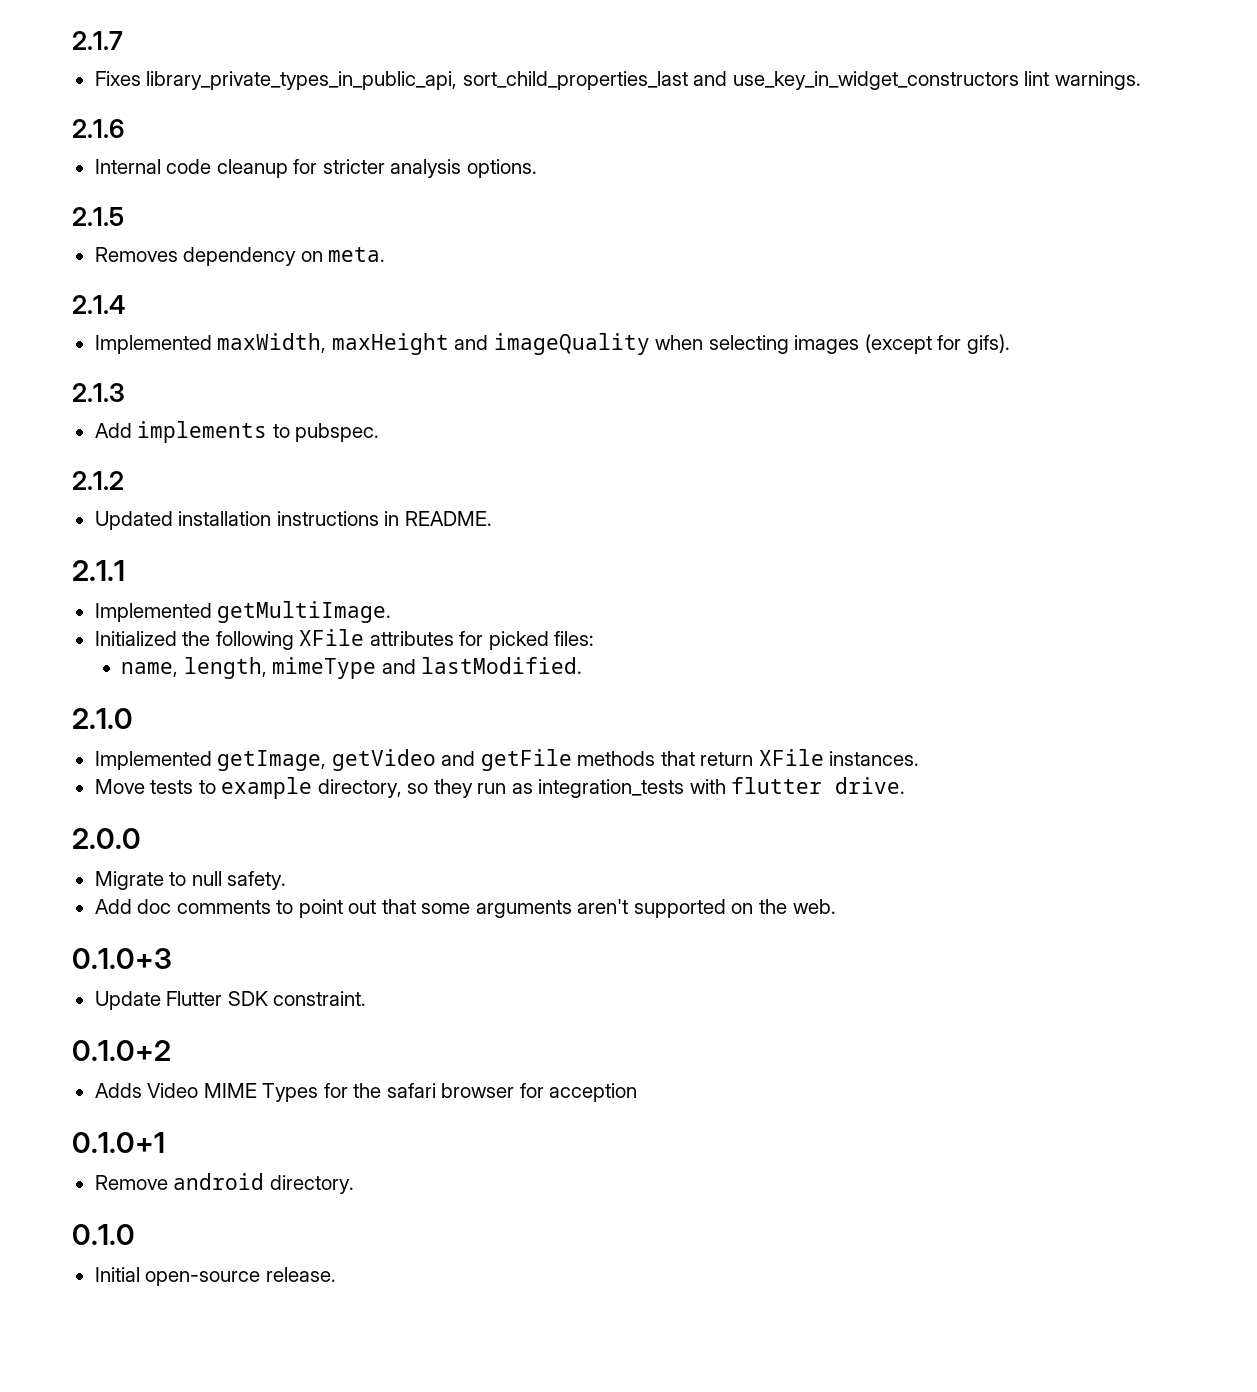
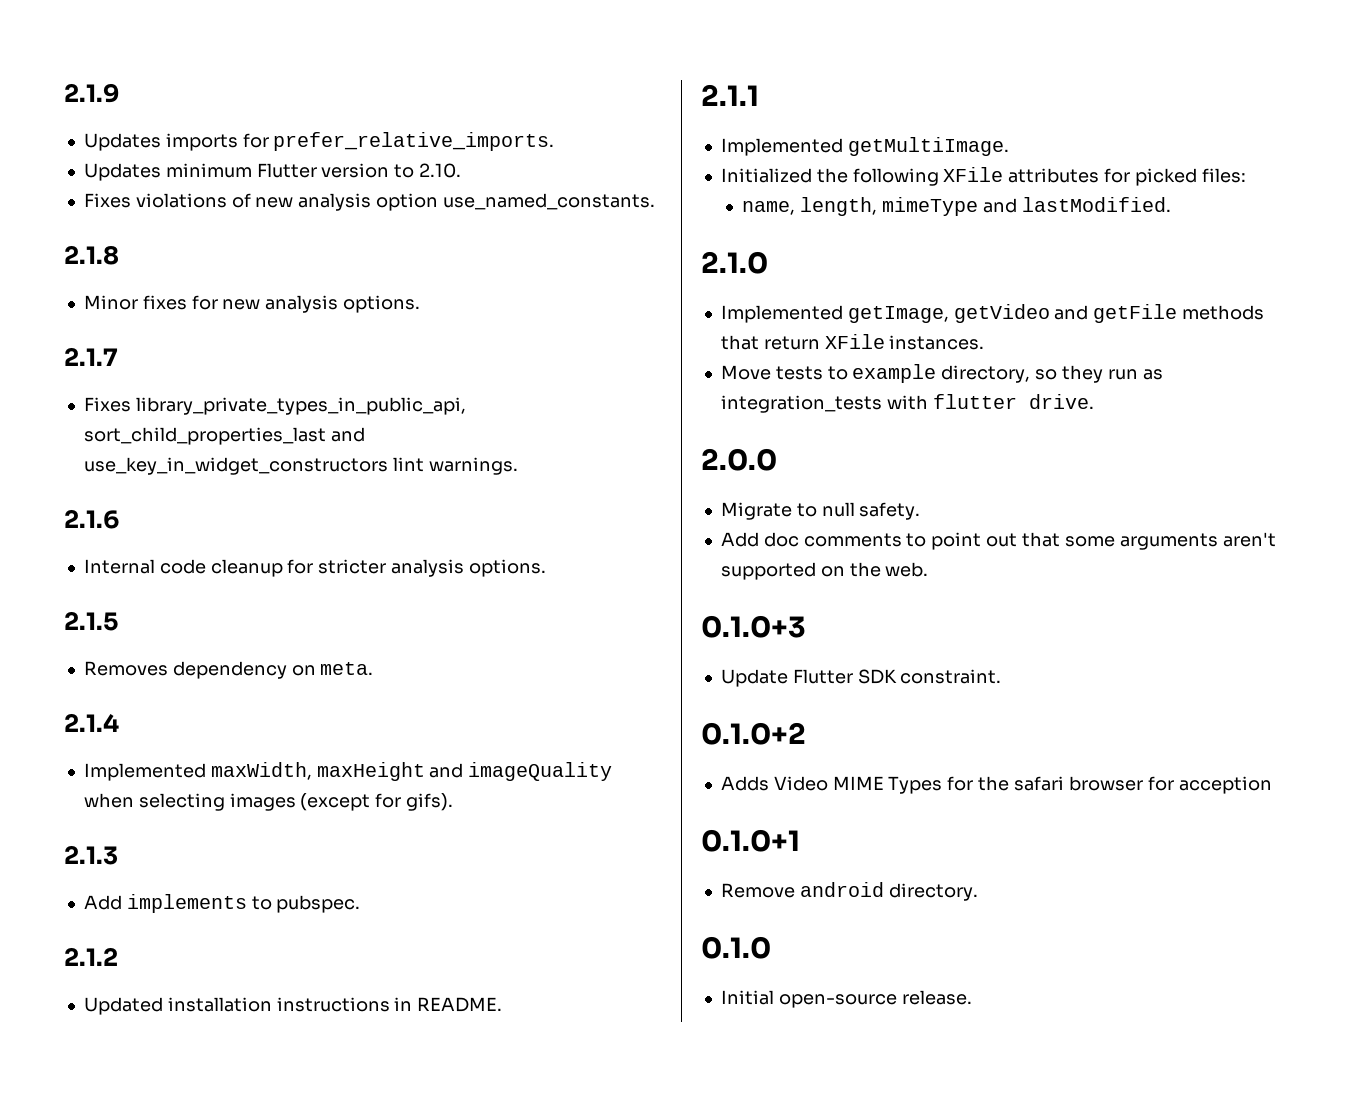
+ 2.1.9
+ Updates imports for prefer_relative_imports.
+ Updates minimum Flutter version to 2.10.
+ Fixes violations of new analysis option use_named_constants.
+ 2.1.8
+ Minor fixes for new analysis options.

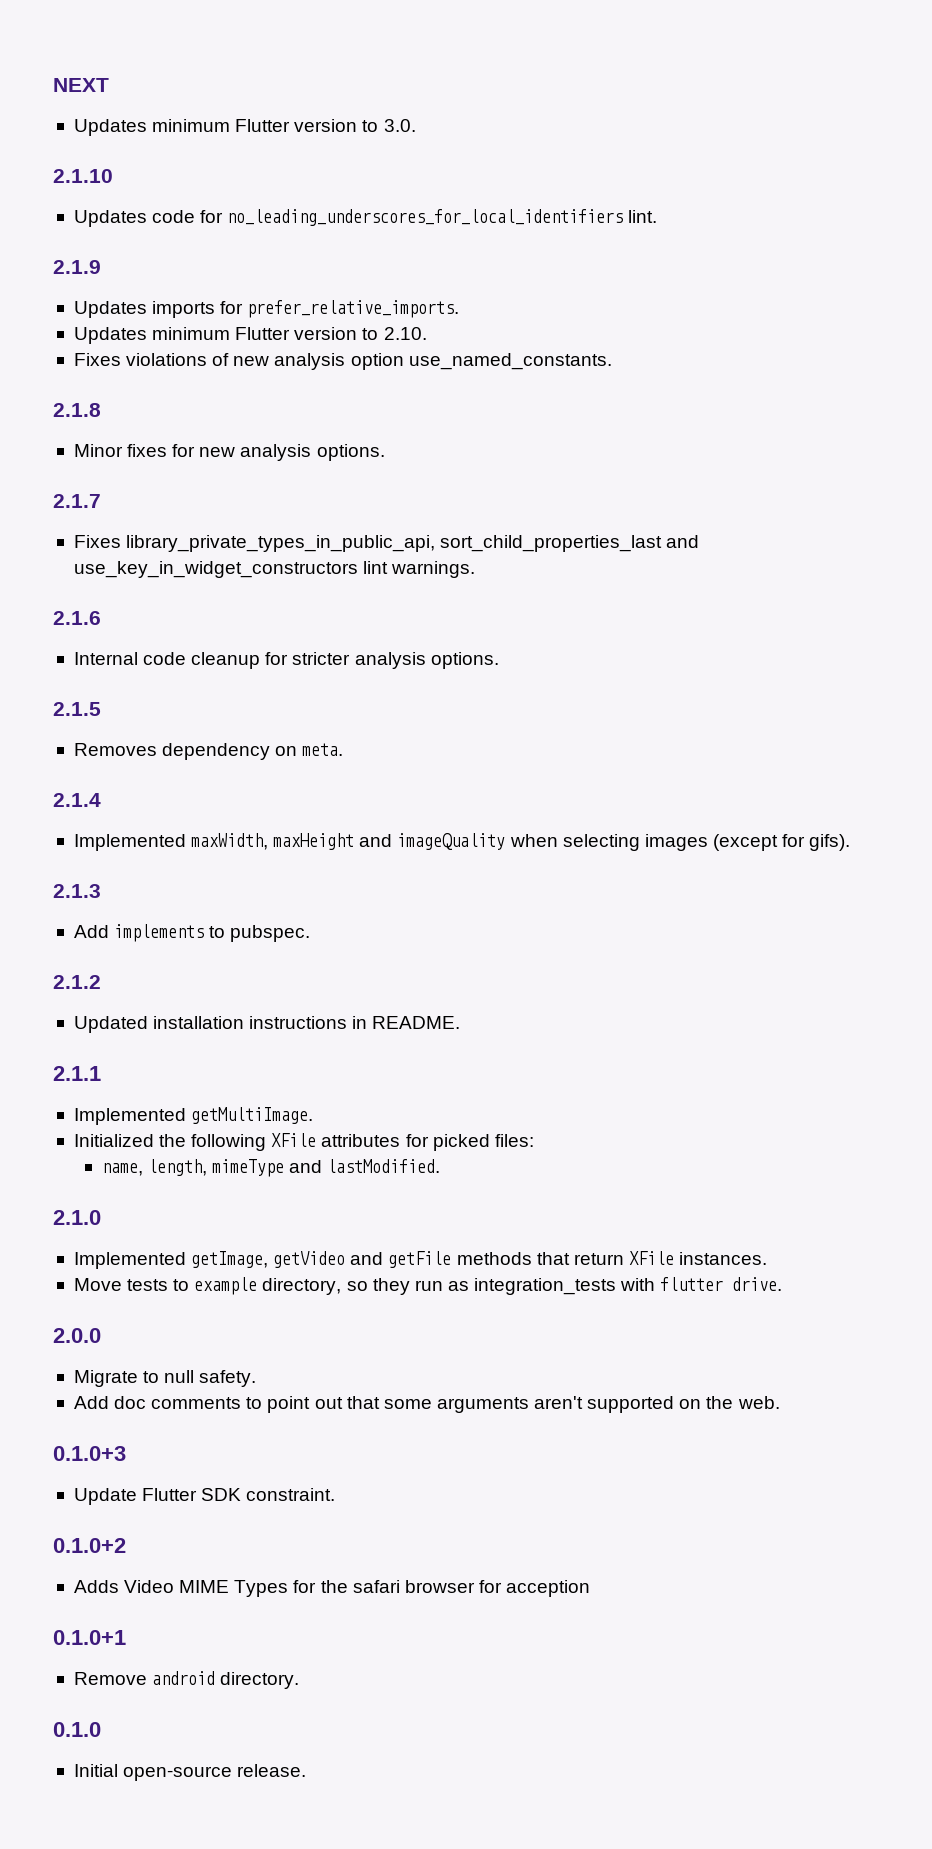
+ NEXT
+ Updates minimum Flutter version to 3.0.
+ 2.1.10
+ Updates code for no_leading_underscores_for_local_identifiers lint.

